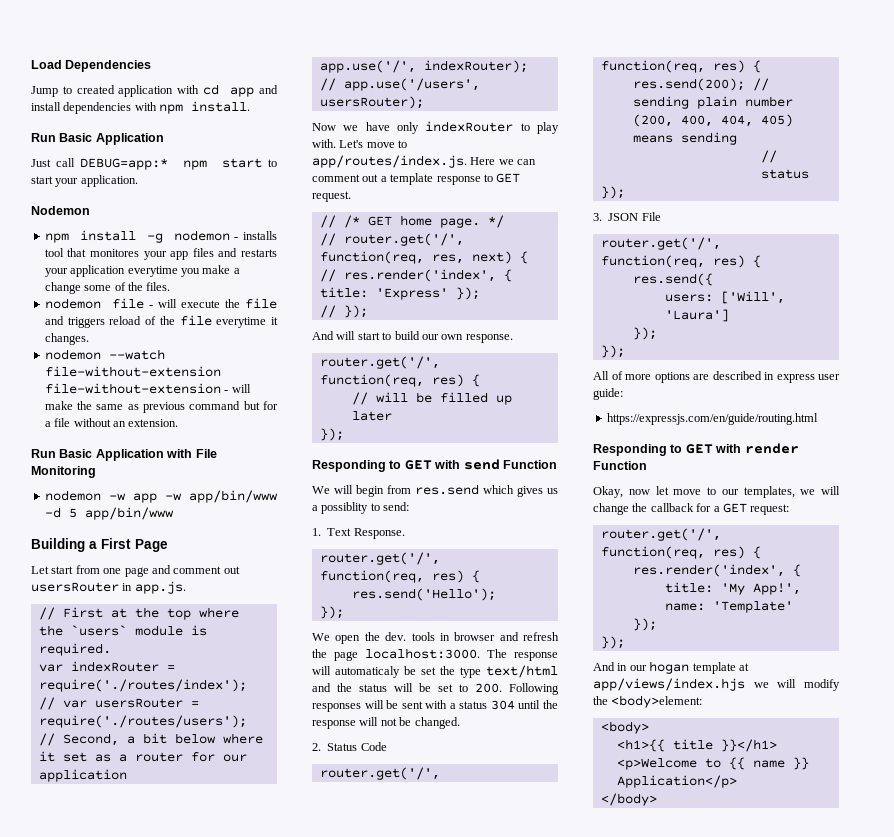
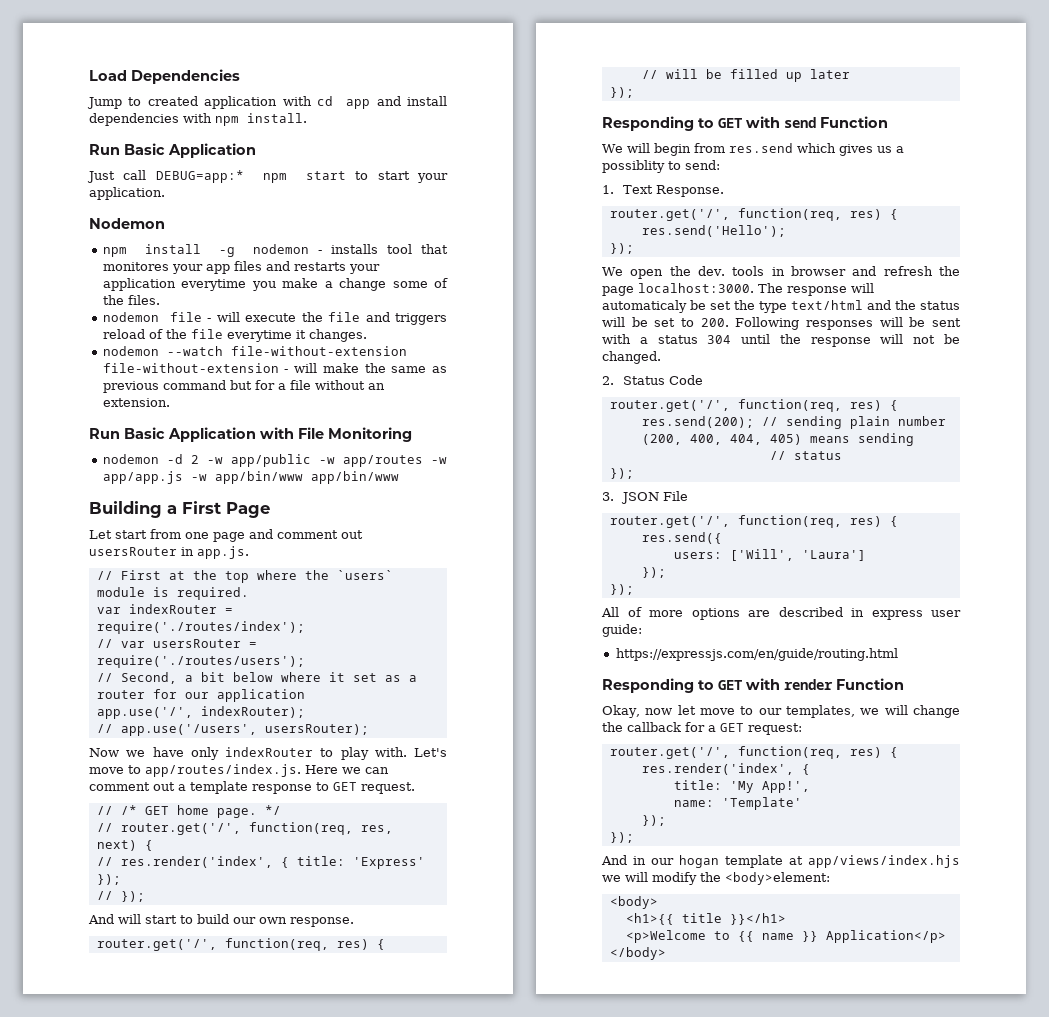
- nodemon -w app -w app/bin/www -d 5 app/bin/www
+ nodemon -d 2 -w app/public -w app/routes -w app/app.js -w app/bin/www app/bin/www

